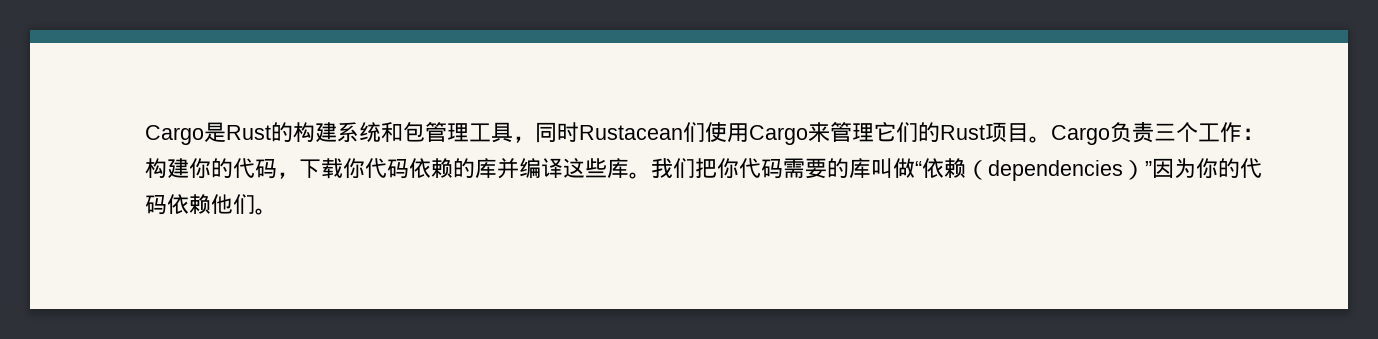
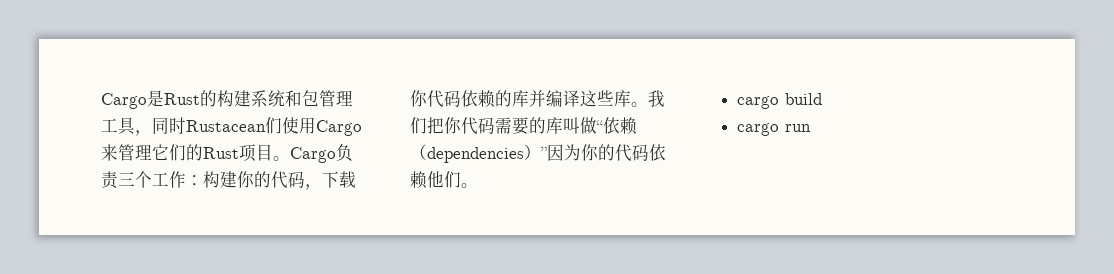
+ cargo build
+ cargo run

